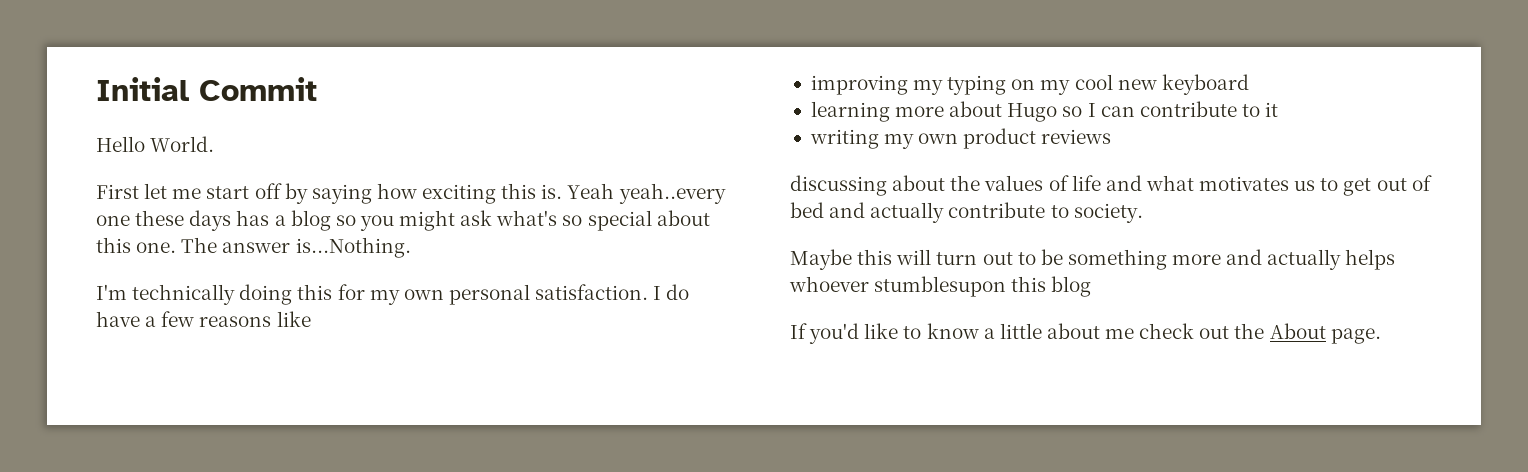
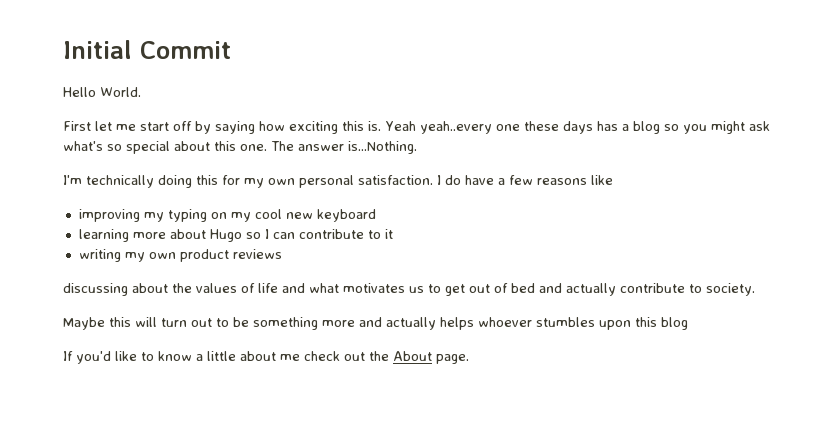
- Maybe this will turn out to be something more and actually helps whoever stumblesupon this blog
+ Maybe this will turn out to be something more and actually helps whoever stumbles upon this blog

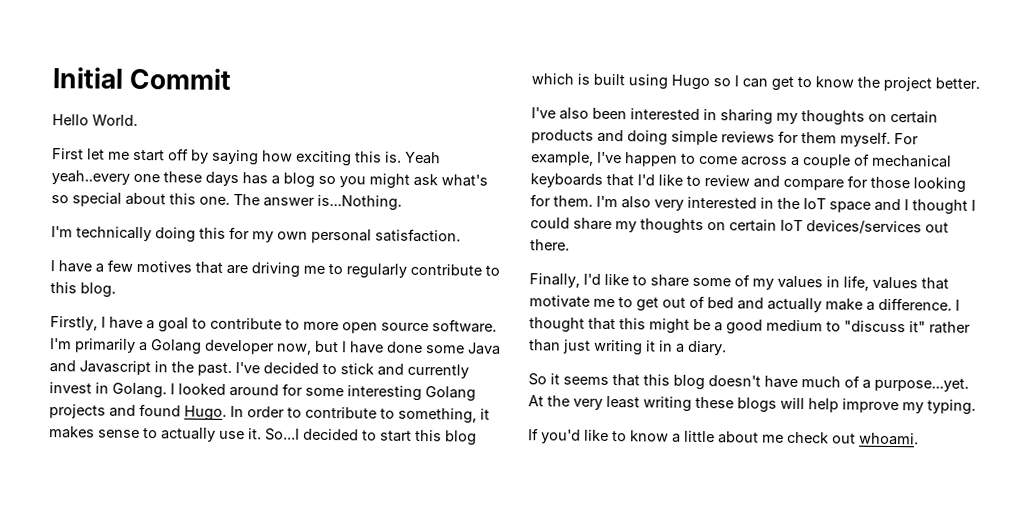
- I'm technically doing this for my own personal satisfaction. I do have a few reasons like
- improving my typing on my cool new keyboard
- learning more about Hugo so I can contribute to it
- writing my own product reviews
- discussing about the values of life and what motivates us to get out of bed and actually contribute to society.
- Maybe this will turn out to be something more and actually helps whoever stumbles upon this blog
+ I'm technically doing this for my own personal satisfaction.
+ I have a few motives that are driving me to regularly contribute to this blog.
+ Firstly, I have a goal to contribute to more open source software. I'm primarily a Golang developer now, but I have done some Java and Javascript in the past. I've decided to stick and currently invest in Golang. I looked around for some interesting Golang projects and found Hugo. In order to contribute to something, it makes sense to actually use it. So...I decided to start this blog which is built using Hugo so I can get to know the project better.
+ I've also been interested in sharing my thoughts on certain products and doing simple reviews for them myself. For example, I've happen to come across a couple of mechanical keyboards that I'd like to review and compare for those looking for them. I'm also very interested in the IoT space and I thought I could share my thoughts on certain IoT devices/services out there.
+ Finally, I'd like to share some of my values in life, values that motivate me to get out of bed and actually make a difference. I thought that this might be a good medium to "discuss it" rather than just writing it in a diary.
+ So it seems that this blog doesn't have much of a purpose...yet. At the very least writing these blogs will help improve my typing.
- If you'd like to know a little about me check out the About page.
+ If you'd like to know a little about me check out whoami.

